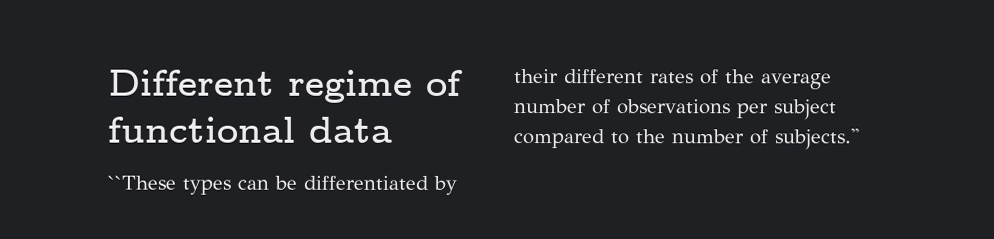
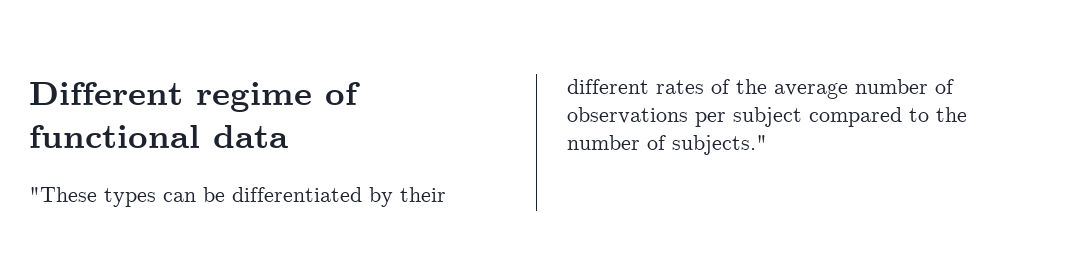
- ``These types can be differentiated by their different rates of the average number of observations per subject compared to the number of subjects.''
+ "These types can be differentiated by their different rates of the average number of observations per subject compared to the number of subjects."

